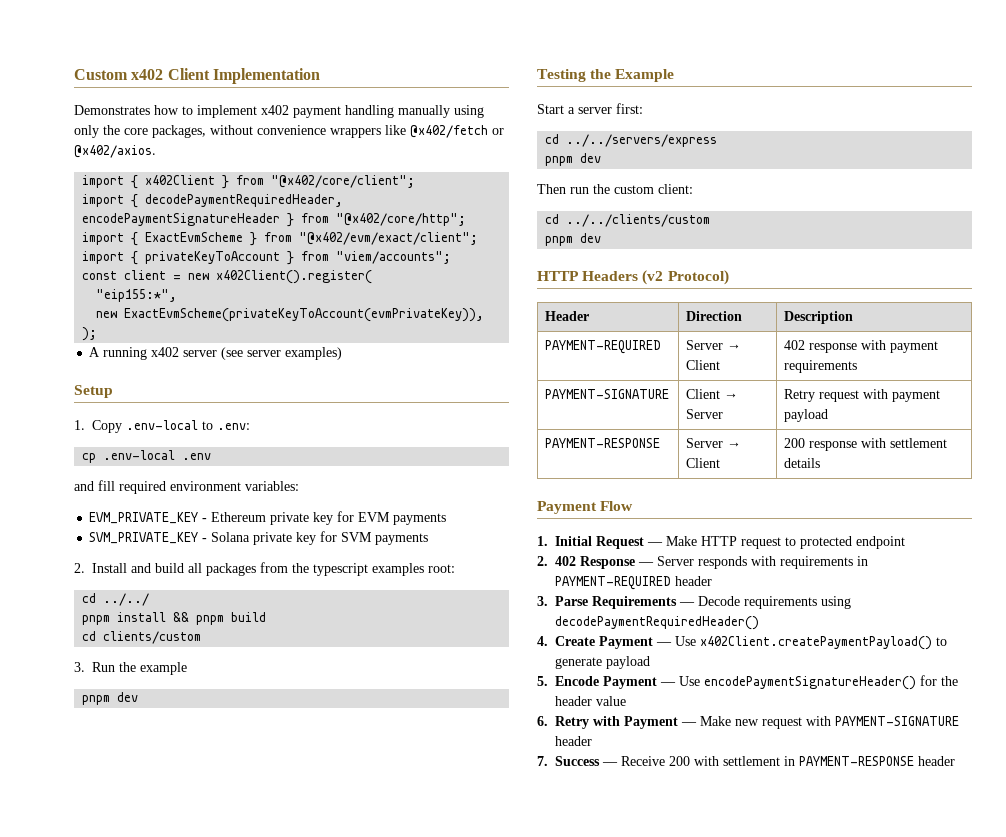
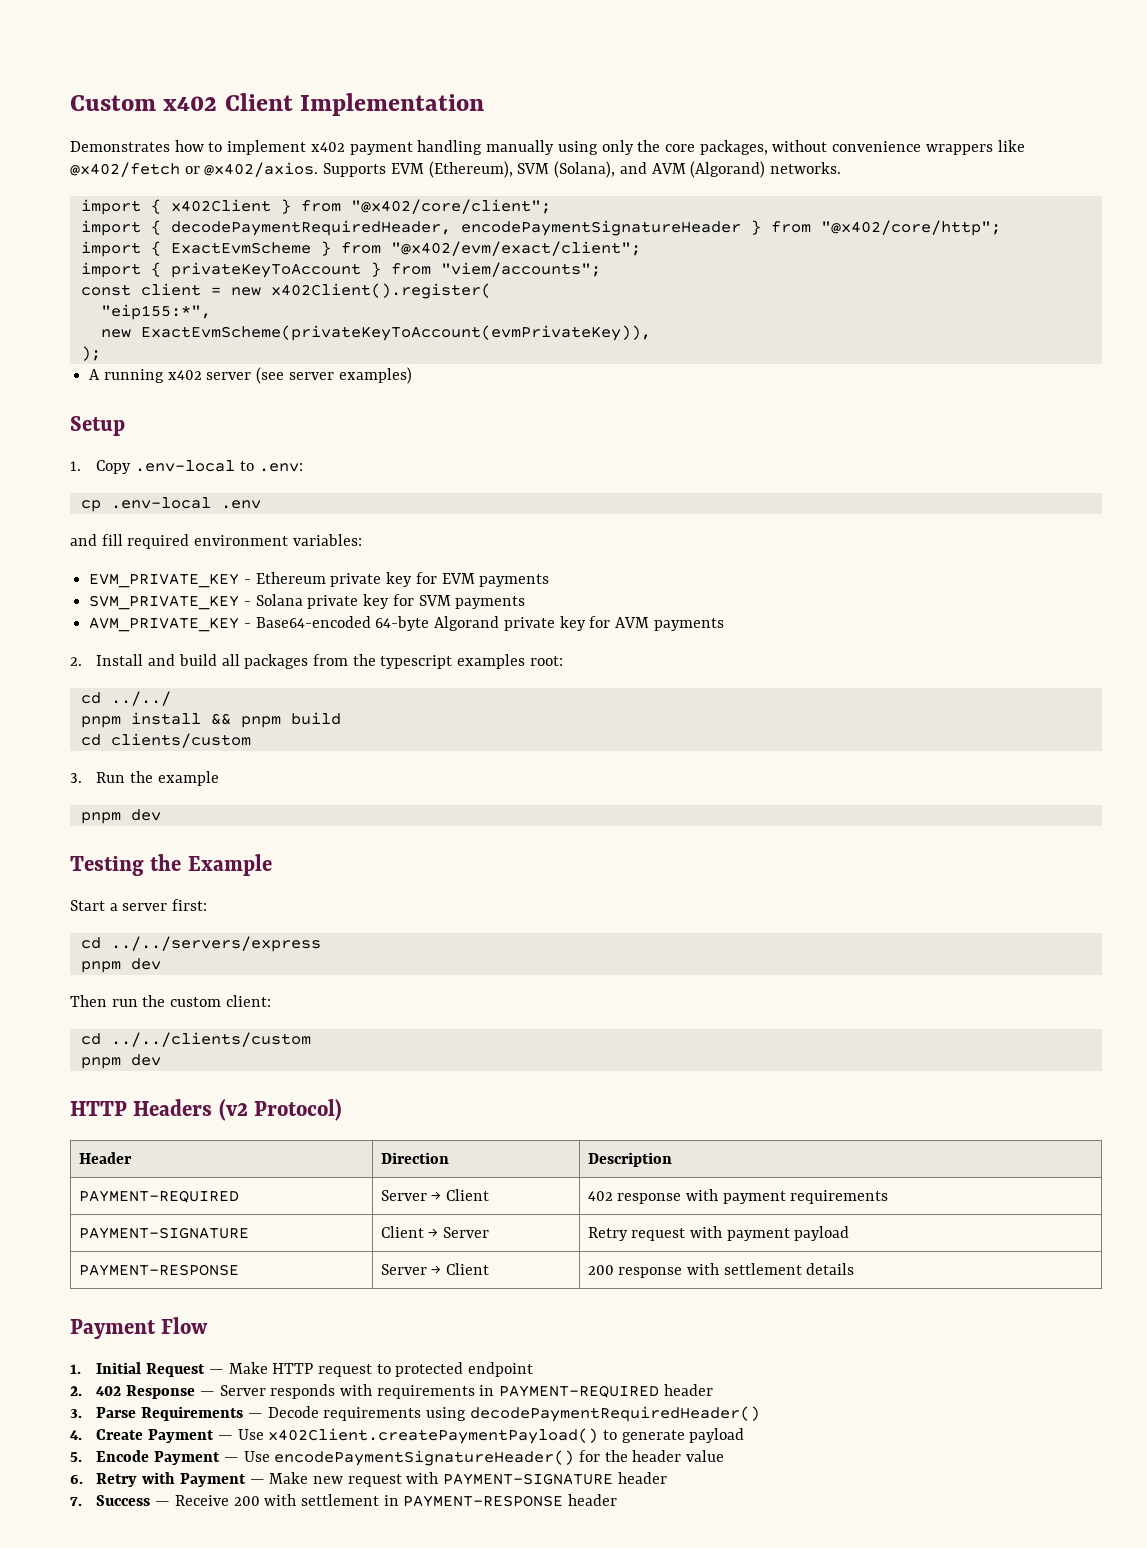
+ Supports EVM (Ethereum), SVM (Solana), and AVM (Algorand) networks.
+ AVM_PRIVATE_KEY - Base64-encoded 64-byte Algorand private key for AVM payments

